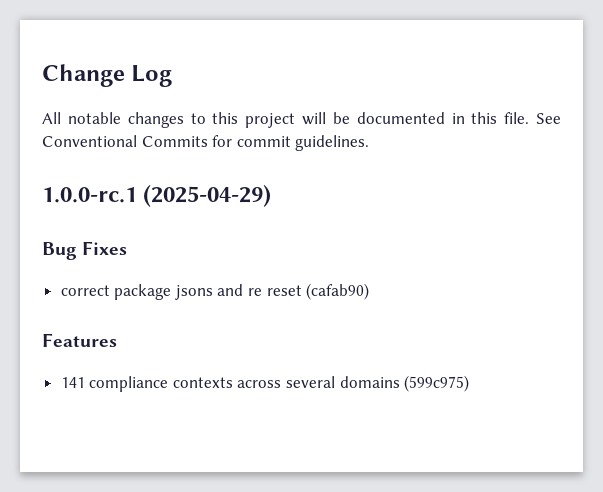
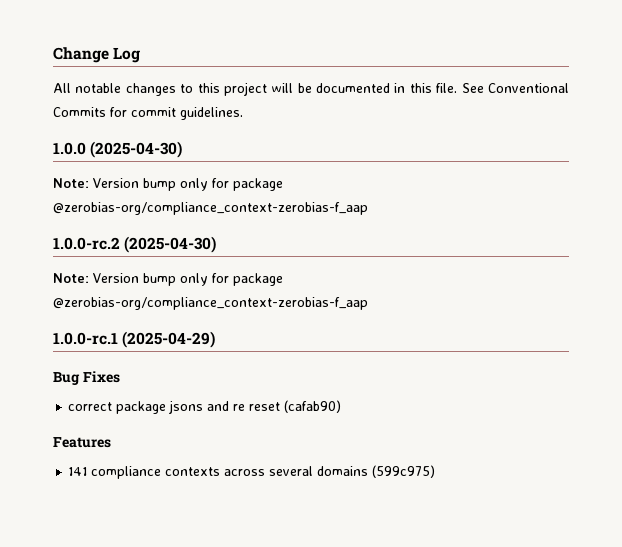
+ 1.0.0 (2025-04-30)
+ Note: Version bump only for package @zerobias-org/compliance_context-zerobias-f_aap
+ 1.0.0-rc.2 (2025-04-30)
+ Note: Version bump only for package @zerobias-org/compliance_context-zerobias-f_aap

